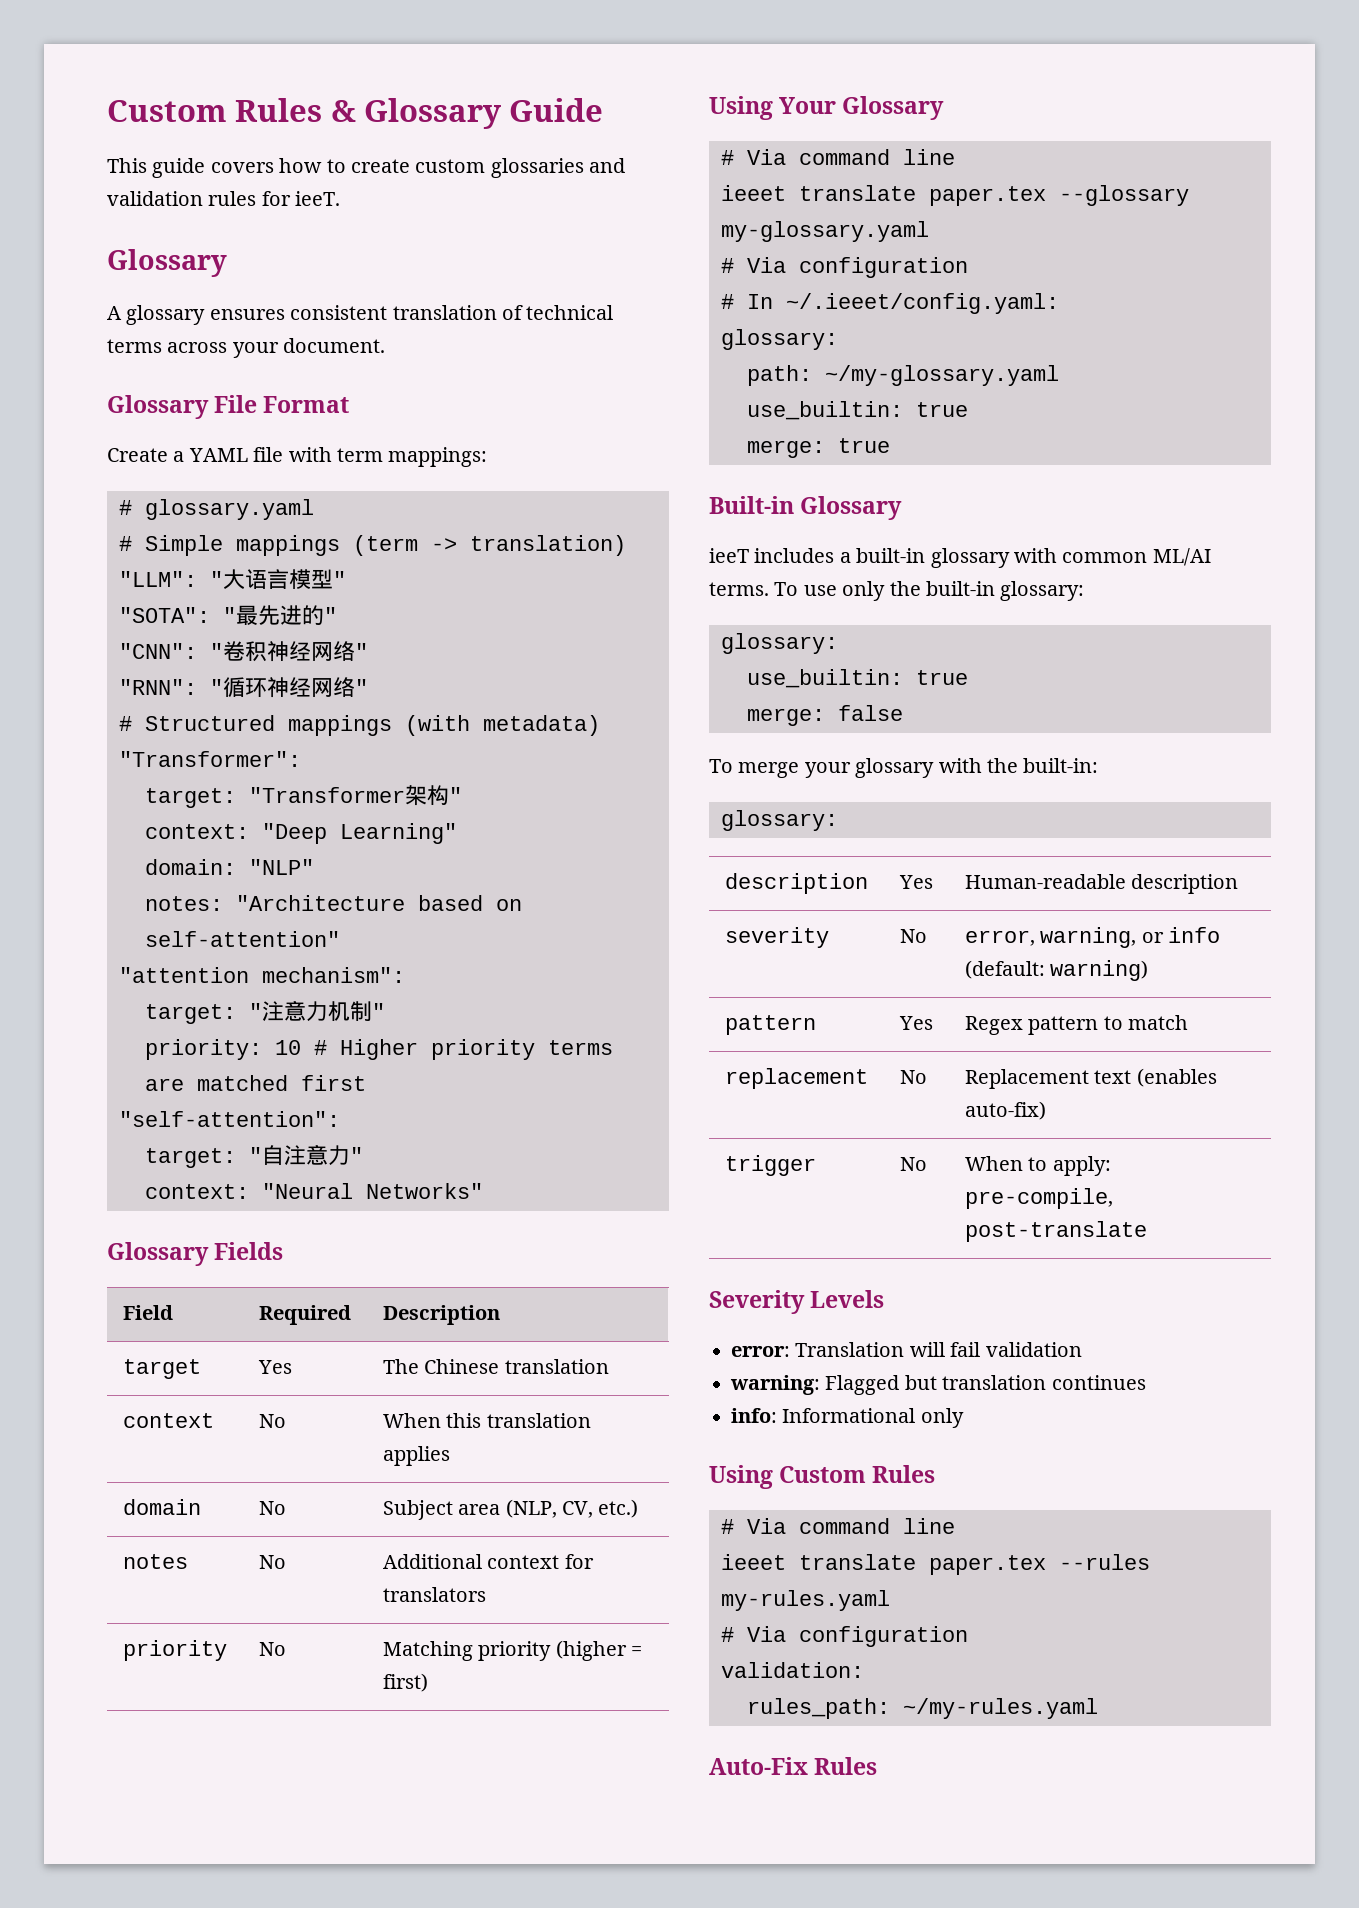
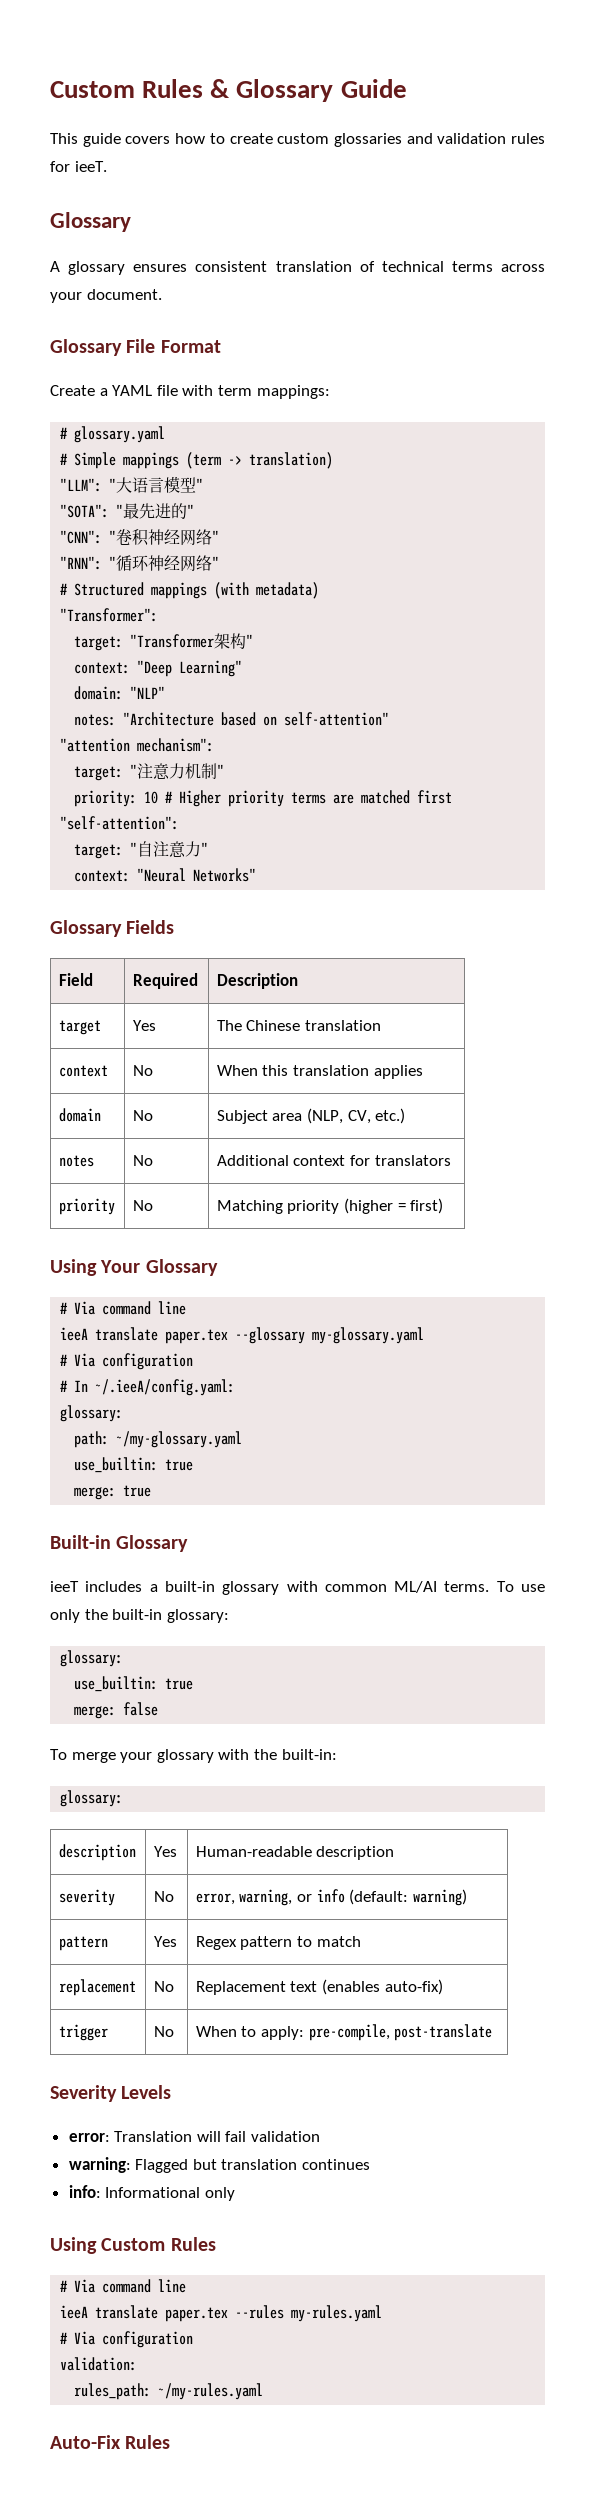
- ieeet translate paper.tex --glossary my-glossary.yaml
+ ieeA translate paper.tex --glossary my-glossary.yaml
- # In ~/.ieeet/config.yaml:
+ # In ~/.ieeA/config.yaml:
- ieeet translate paper.tex --rules my-rules.yaml
+ ieeA translate paper.tex --rules my-rules.yaml

